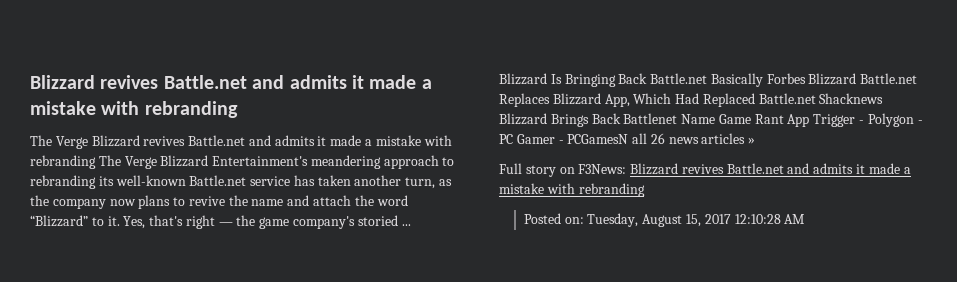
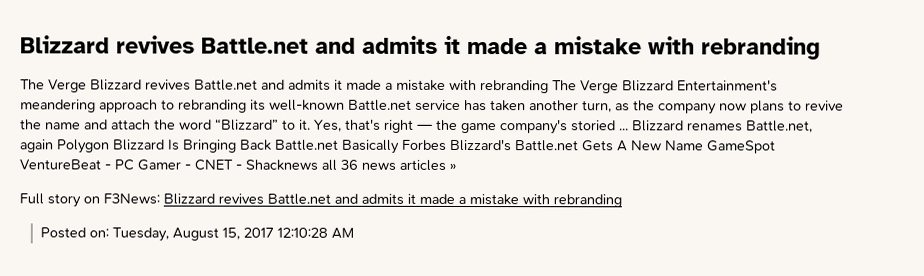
- Blizzard Is Bringing Back Battle.net Basically Forbes Blizzard Battle.net Replaces Blizzard App, Which Had Replaced Battle.net Shacknews Blizzard Brings Back Battlenet Name Game Rant App Trigger - Polygon - PC Gamer - PCGamesN all 26 news articles »
+ Blizzard renames Battle.net, again Polygon Blizzard Is Bringing Back Battle.net Basically Forbes Blizzard's Battle.net Gets A New Name GameSpot VentureBeat - PC Gamer - CNET - Shacknews all 36 news articles »

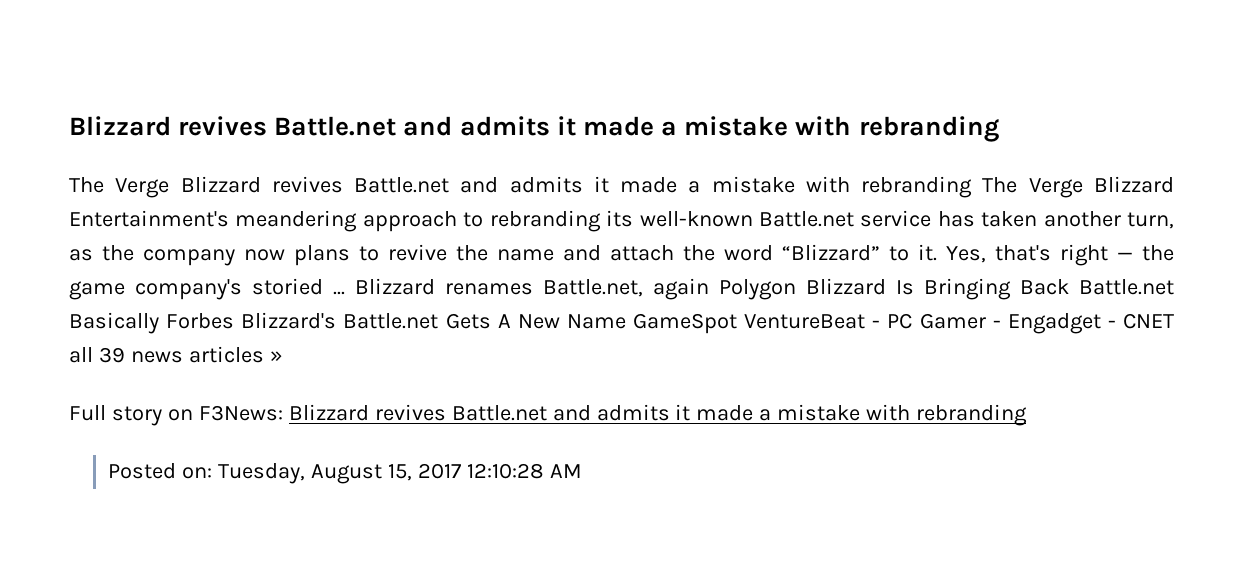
- Blizzard renames Battle.net, again Polygon Blizzard Is Bringing Back Battle.net Basically Forbes Blizzard's Battle.net Gets A New Name GameSpot VentureBeat - PC Gamer - CNET - Shacknews all 36 news articles »
+ Blizzard renames Battle.net, again Polygon Blizzard Is Bringing Back Battle.net Basically Forbes Blizzard's Battle.net Gets A New Name GameSpot VentureBeat - PC Gamer - Engadget - CNET all 39 news articles »

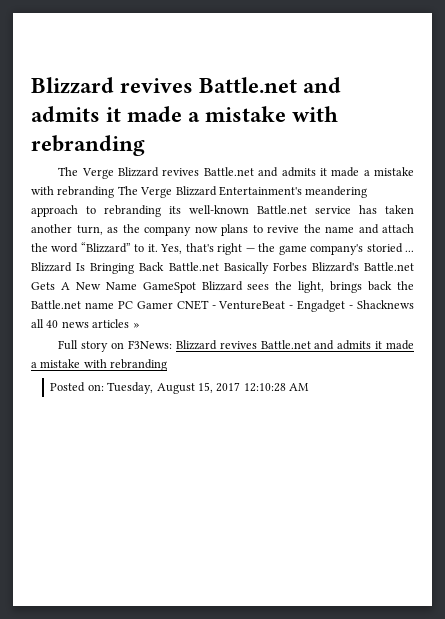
- Blizzard renames Battle.net, again Polygon Blizzard Is Bringing Back Battle.net Basically Forbes Blizzard's Battle.net Gets A New Name GameSpot VentureBeat - PC Gamer - Engadget - CNET all 39 news articles »
+ Blizzard Is Bringing Back Battle.net Basically Forbes Blizzard's Battle.net Gets A New Name GameSpot Blizzard sees the light, brings back the Battle.net name PC Gamer CNET - VentureBeat - Engadget - Shacknews all 40 news articles »

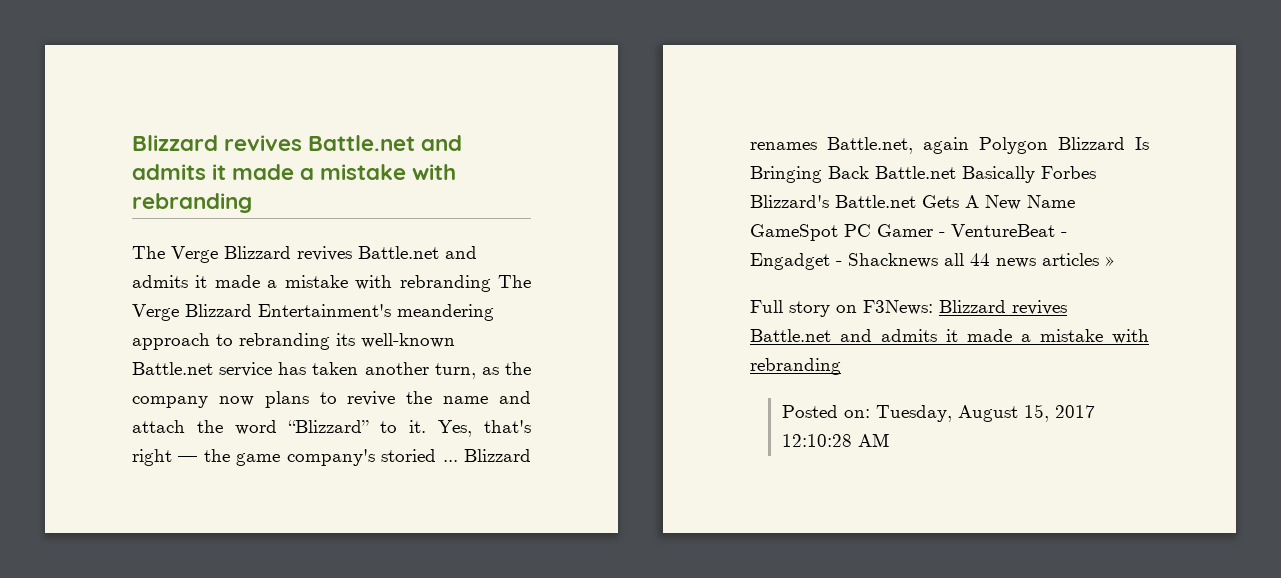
- Blizzard Is Bringing Back Battle.net Basically Forbes Blizzard's Battle.net Gets A New Name GameSpot Blizzard sees the light, brings back the Battle.net name PC Gamer CNET - VentureBeat - Engadget - Shacknews all 40 news articles »
+ Blizzard renames Battle.net, again Polygon Blizzard Is Bringing Back Battle.net Basically Forbes Blizzard's Battle.net Gets A New Name GameSpot PC Gamer - VentureBeat - Engadget - Shacknews all 44 news articles »

